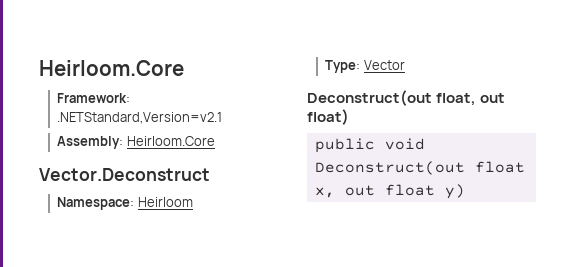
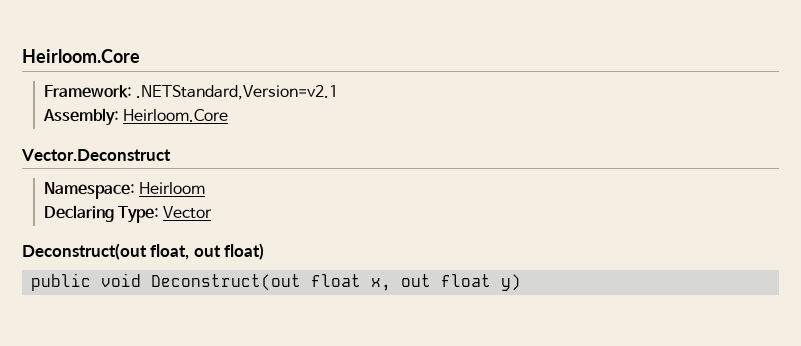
- Type: Vector
+ Declaring Type: Vector

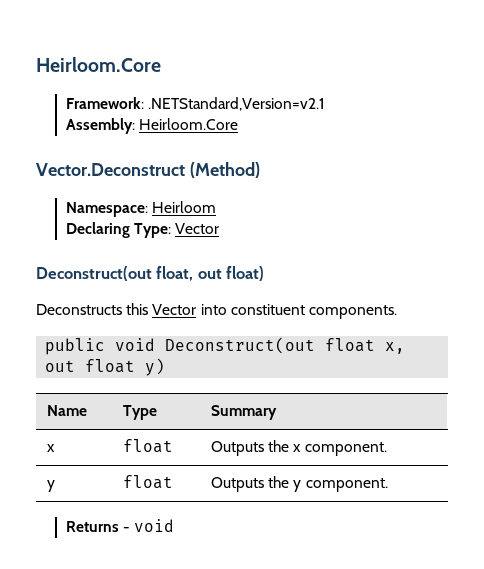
- Vector.Deconstruct
+ Vector.Deconstruct (Method)
+ Deconstructs this Vector into constituent components.
+ Name | Type | Summary
+ x | float | Outputs the x component.
+ y | float | Outputs the y component.
+ Returns - void

